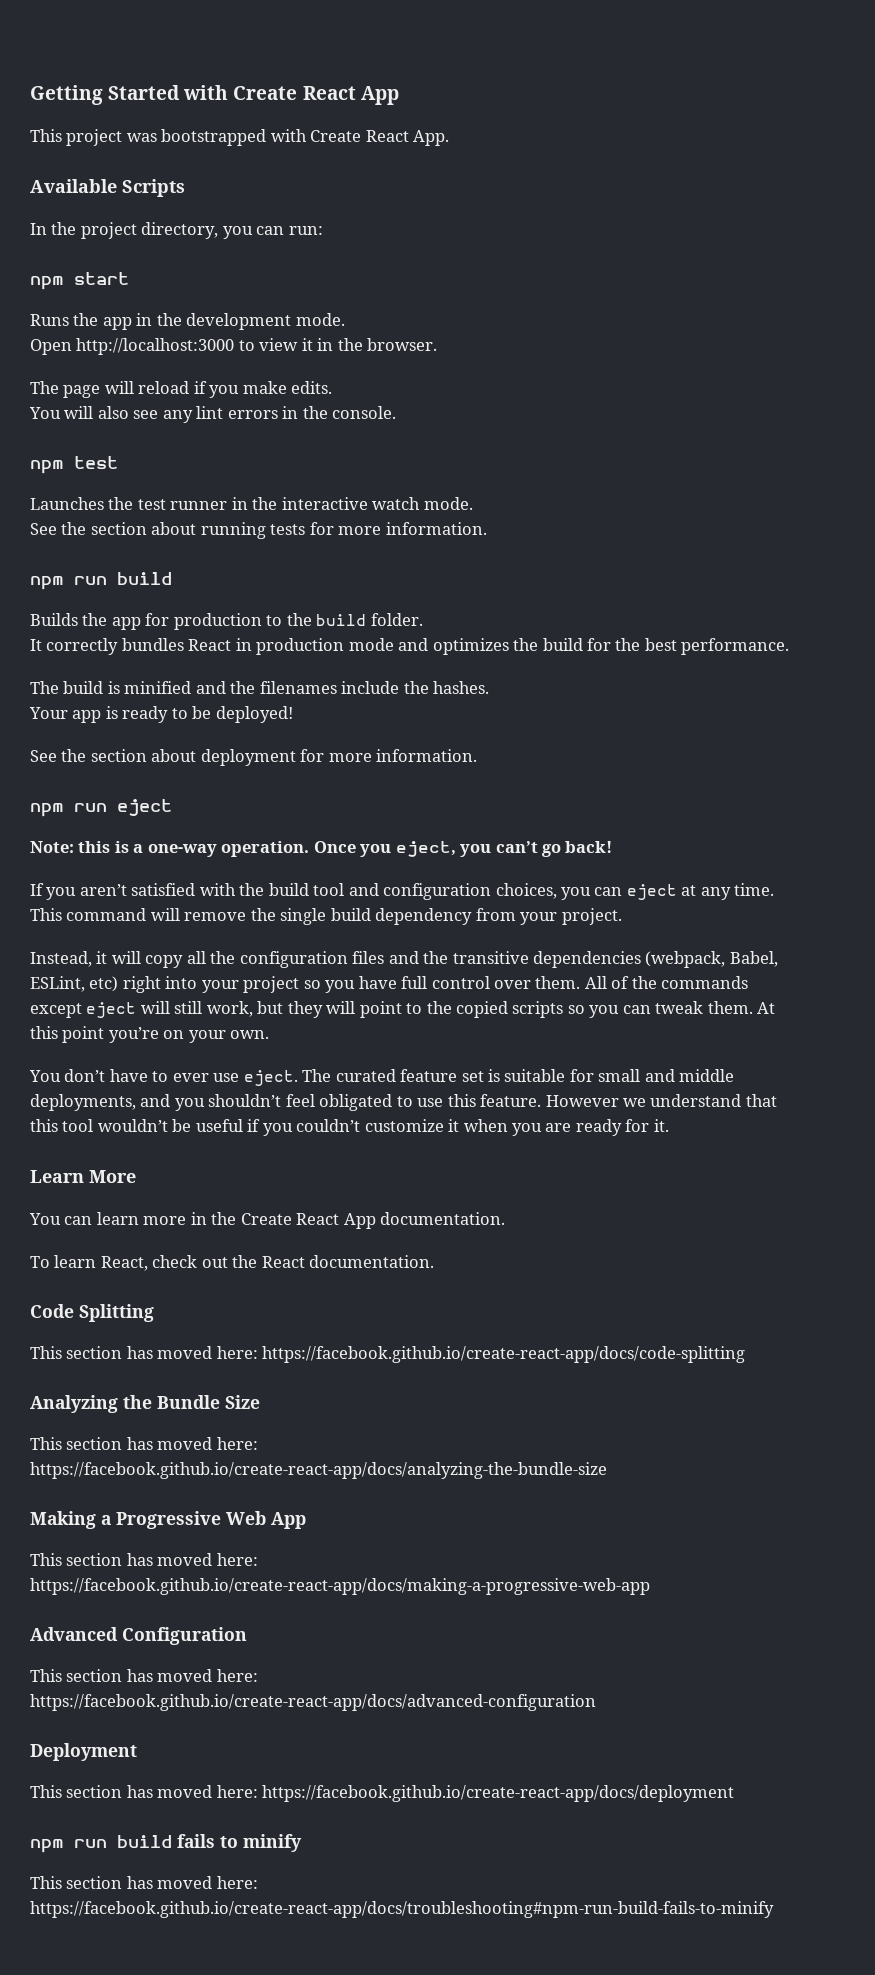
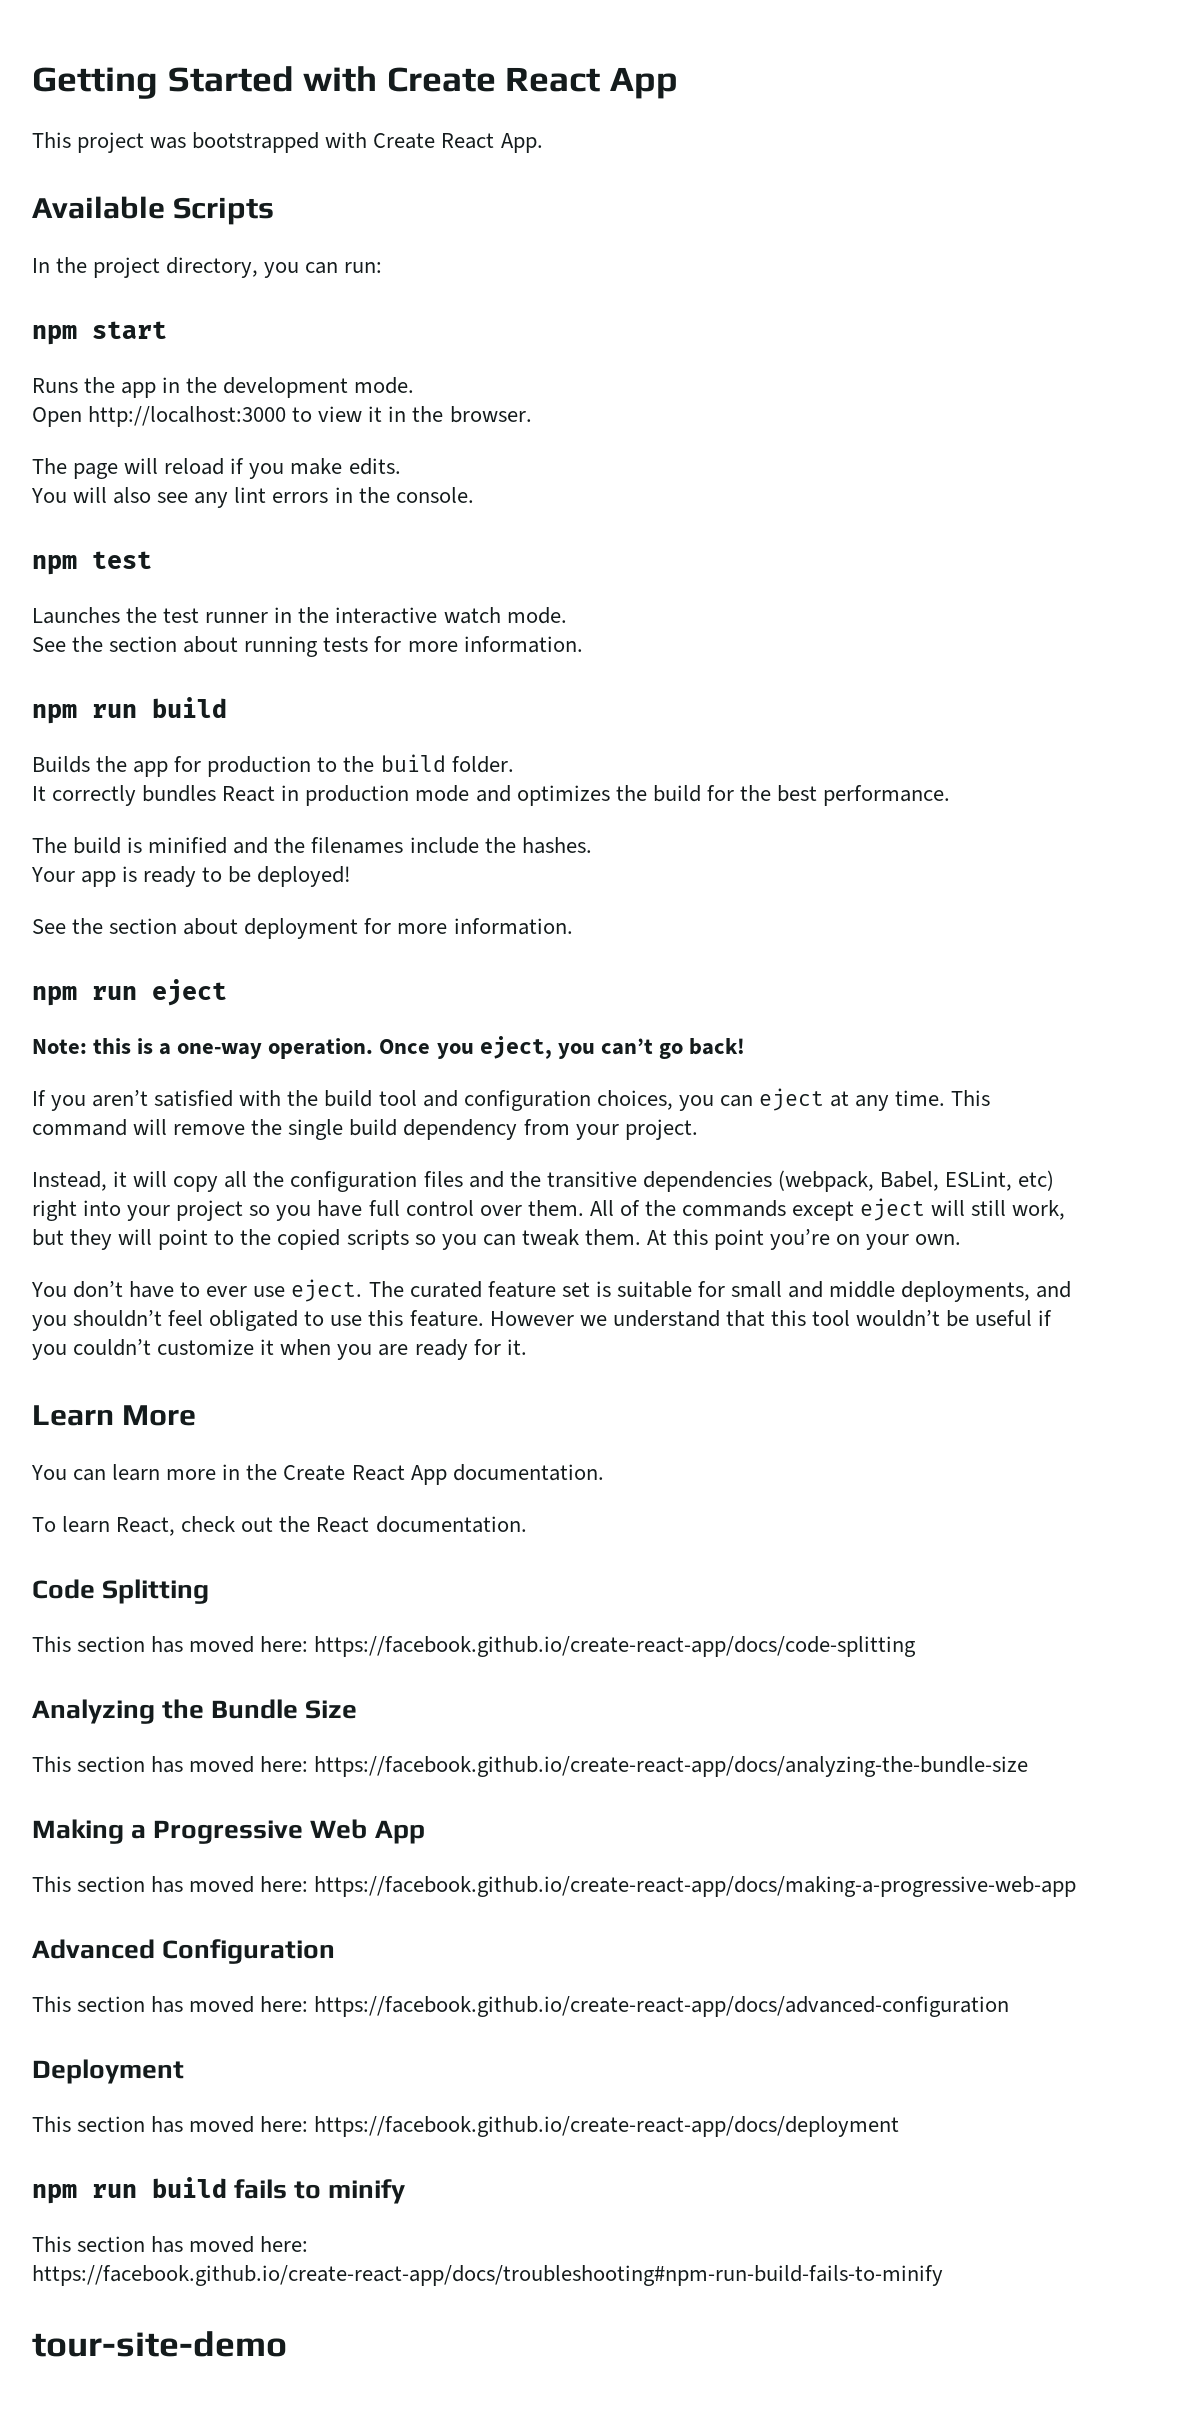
+ tour-site-demo

